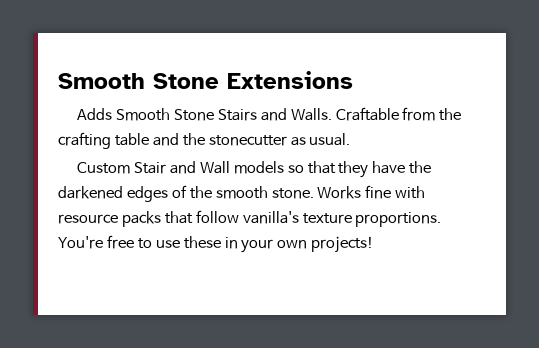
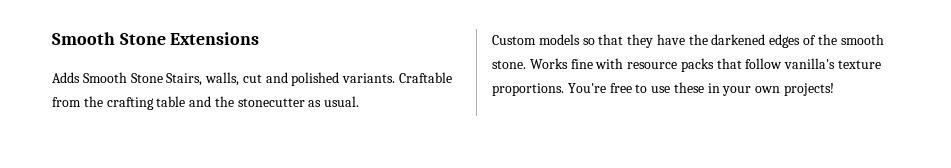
- Adds Smooth Stone Stairs and Walls.
+ Adds Smooth Stone Stairs, walls, cut and polished variants.
- Custom Stair and Wall models so that they have the darkened edges of the smooth stone.
+ Custom models so that they have the darkened edges of the smooth stone.

